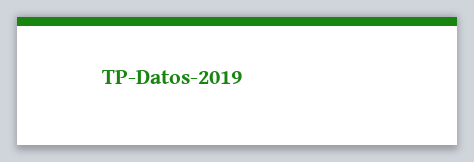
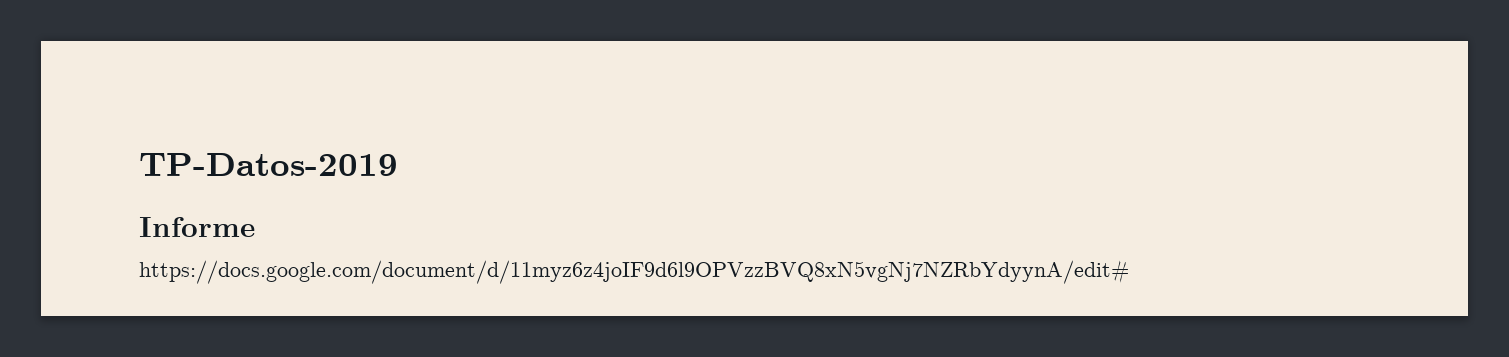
+ Informe
+ https://docs.google.com/document/d/11myz6z4joIF9d6l9OPVzzBVQ8xN5vgNj7NZRbYdyynA/edit#

